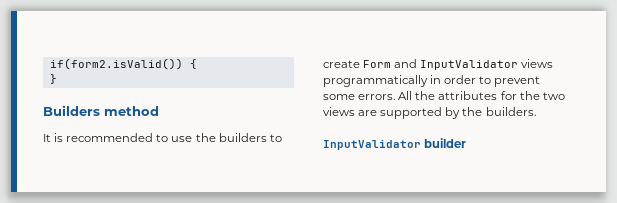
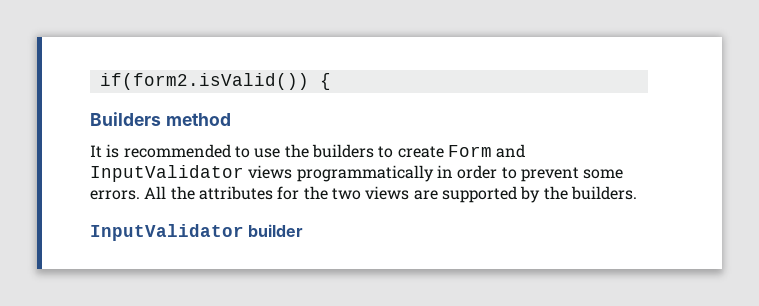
- }

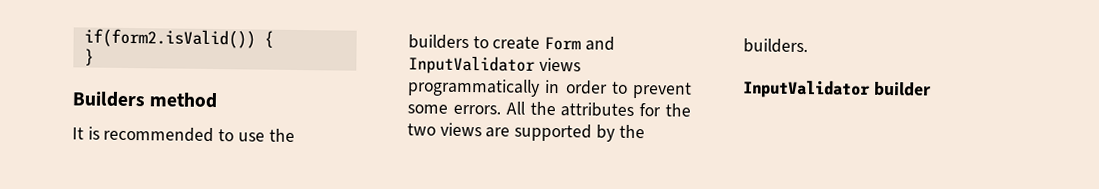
+ }

